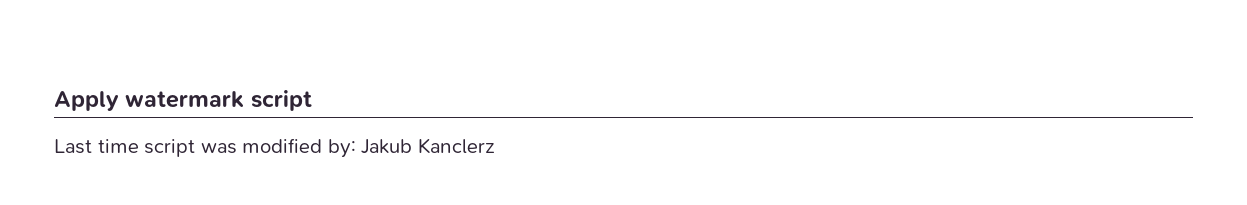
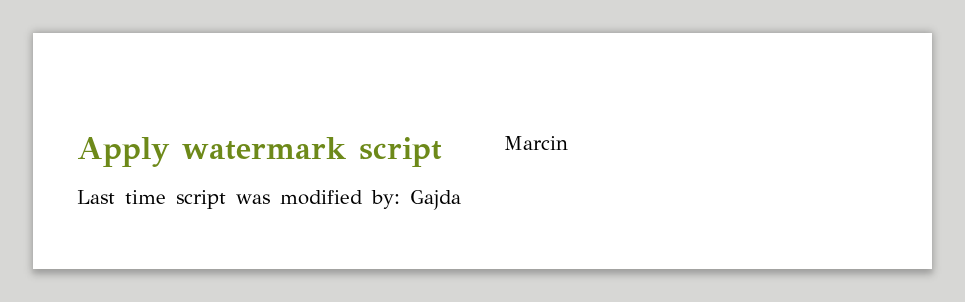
- Last time script was modified by: Jakub Kanclerz
+ Last time script was modified by: Gajda Marcin

